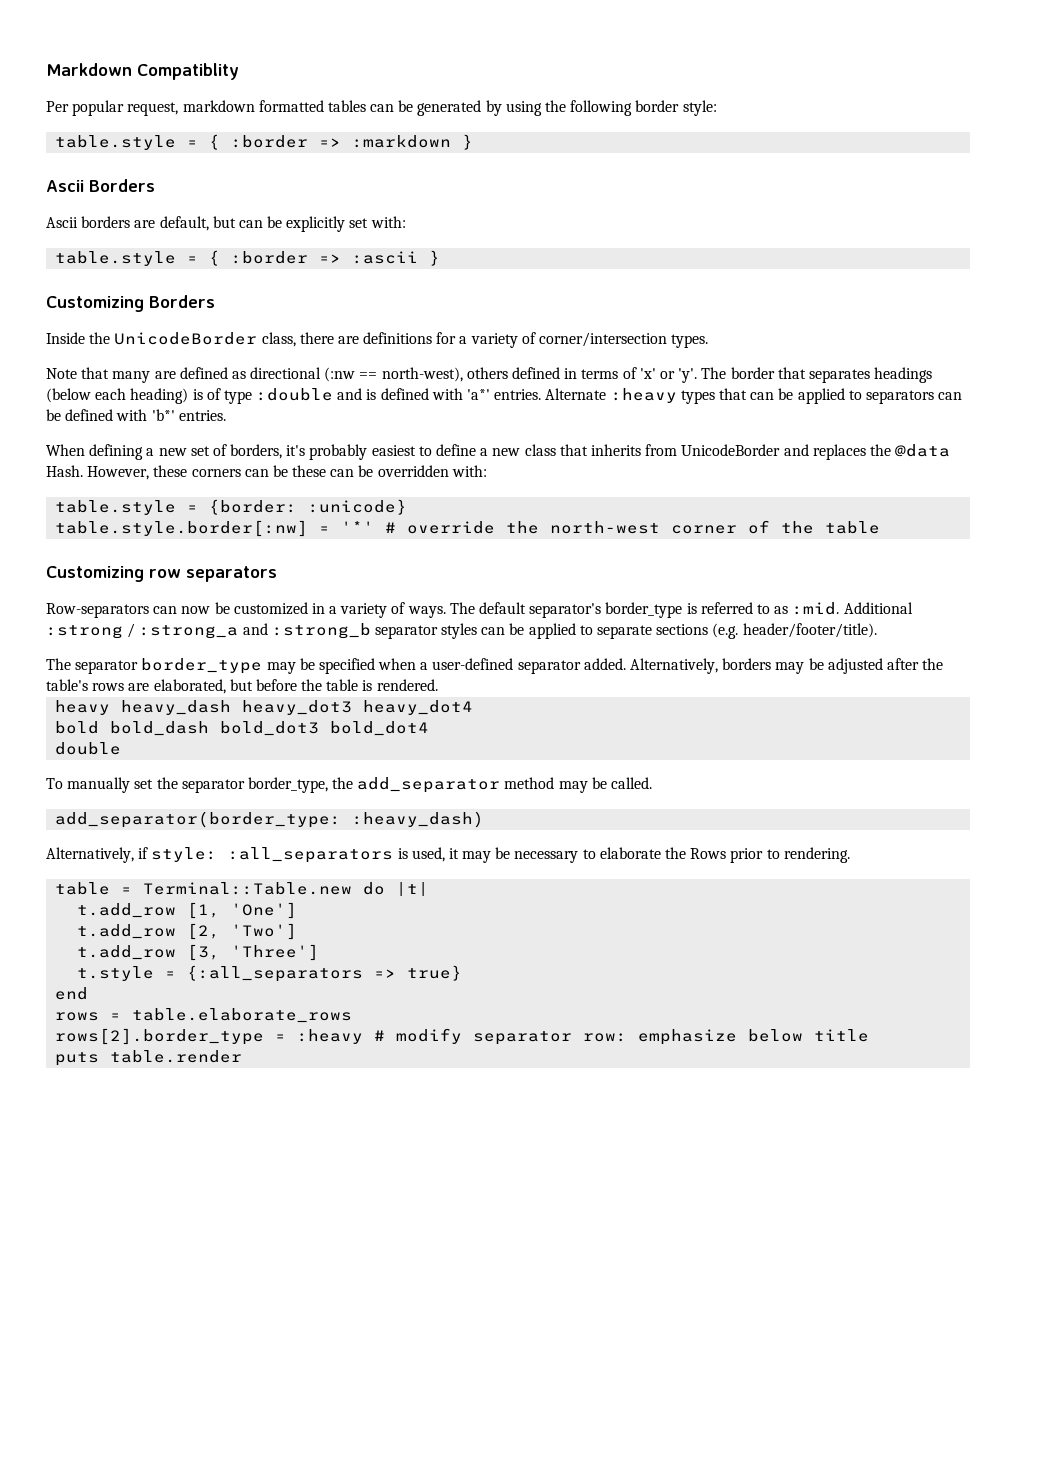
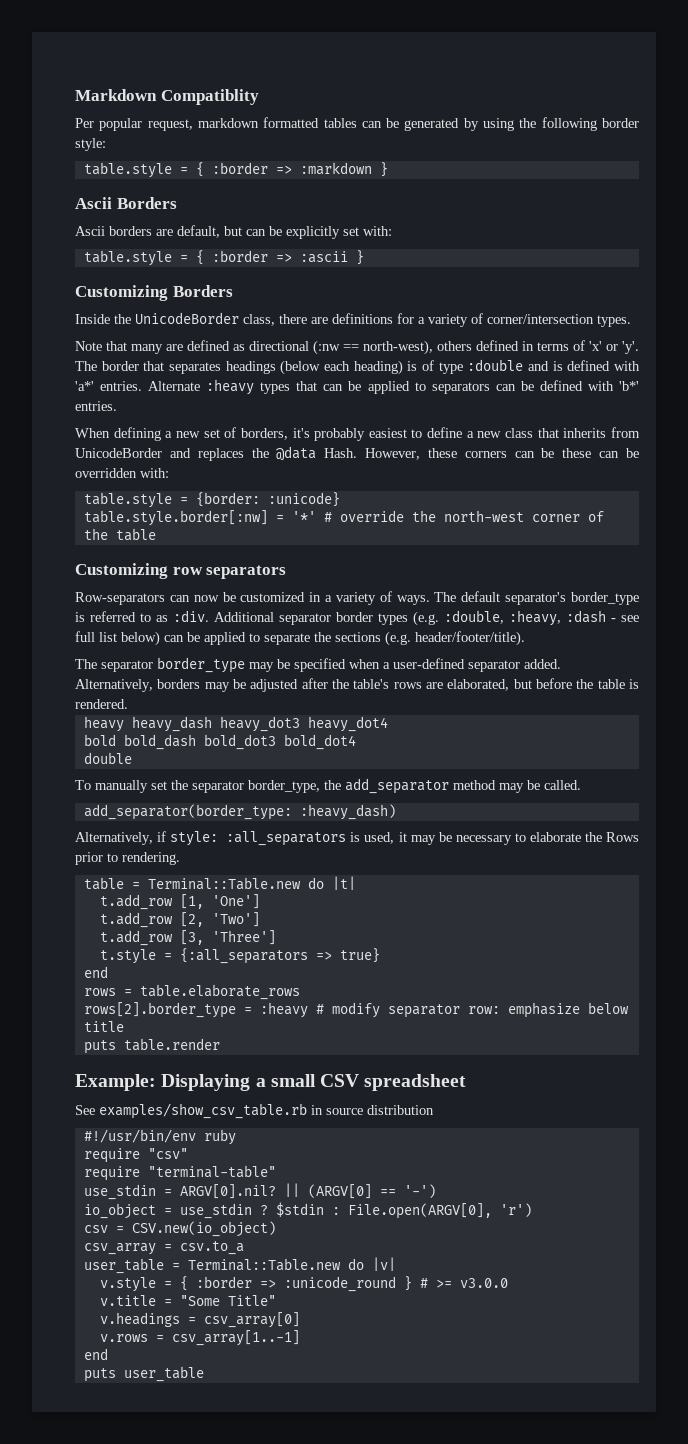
- The default separator's border_type is referred to as :mid. Additional :strong / :strong_a and :strong_b separator styles can be applied to separate sections (e.g. header/footer/title).
+ The default separator's border_type is referred to as :div. Additional separator border types (e.g. :double, :heavy, :dash - see full list below) can be applied to separate the sections (e.g. header/footer/title).
+ Example: Displaying a small CSV spreadsheet
+ See examples/show_csv_table.rb in source distribution
+ #!/usr/bin/env ruby
+ require "csv"
+ require "terminal-table"
+ use_stdin = ARGV[0].nil? || (ARGV[0] == '-')
+ io_object = use_stdin ? $stdin : File.open(ARGV[0], 'r')
+ csv = CSV.new(io_object)
+ csv_array = csv.to_a
+ user_table = Terminal::Table.new do |v|
+ v.style = { :border => :unicode_round } # >= v3.0.0
+ v.title = "Some Title"
+ v.headings = csv_array[0]
+ v.rows = csv_array[1..-1]
+ end
+ puts user_table

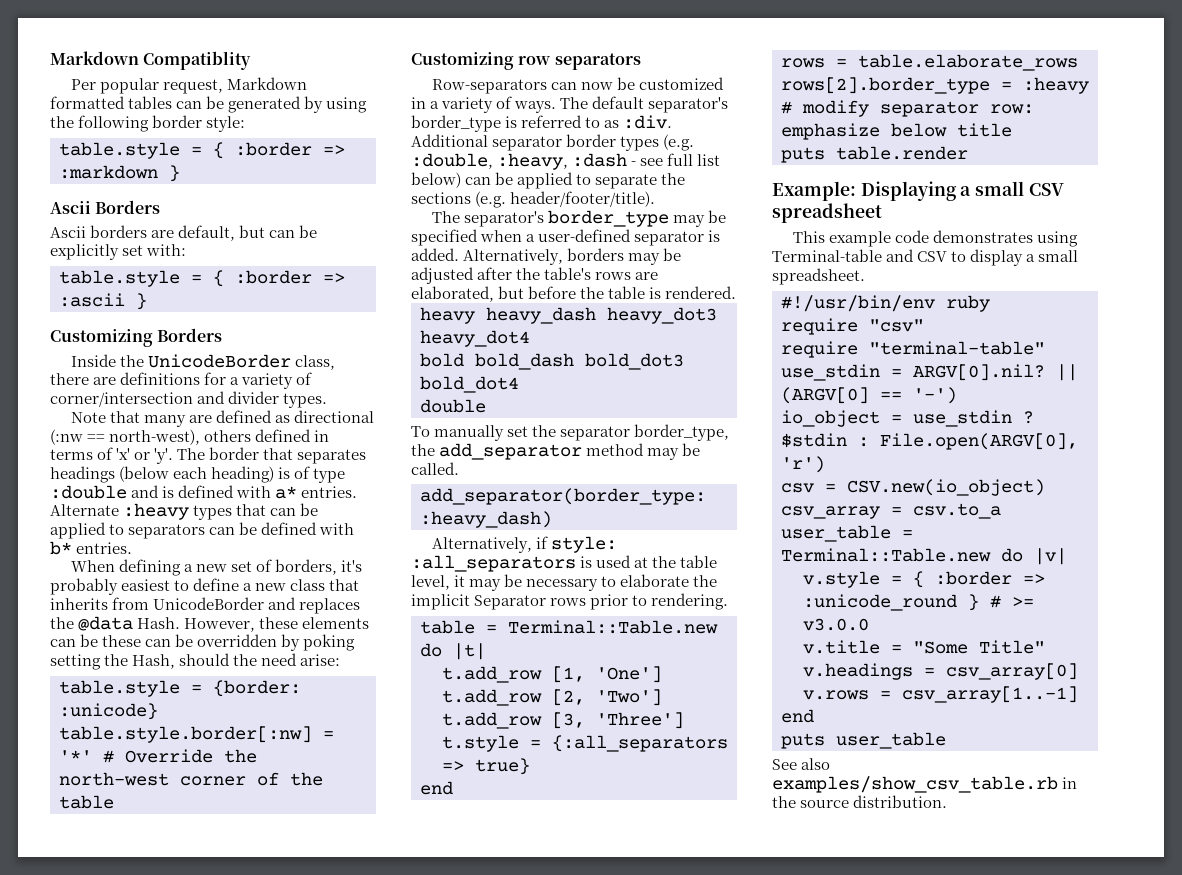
- Per popular request, markdown formatted tables can be generated by using the following border style:
+ Per popular request, Markdown formatted tables can be generated by using the following border style:
- Inside the UnicodeBorder class, there are definitions for a variety of corner/intersection types.
+ Inside the UnicodeBorder class, there are definitions for a variety of corner/intersection and divider types.
- The border that separates headings (below each heading) is of type :double and is defined with 'a*' entries.
+ The border that separates headings (below each heading) is of type :double and is defined with a* entries.
- Alternate :heavy types that can be applied to separators can be defined with 'b*' entries.
+ Alternate :heavy types that can be applied to separators can be defined with b* entries.
- However, these corners can be these can be overridden with:
+ However, these elements can be these can be overridden by poking setting the Hash, should the need arise:
- table.style.border[:nw] = '*' # override the north-west corner of the table
+ table.style.border[:nw] = '*' # Override the north-west corner of the table
- The separator border_type may be specified when a user-defined separator added.
+ The separator's border_type may be specified when a user-defined separator is added.
- Alternatively, if style: :all_separators is used, it may be necessary to elaborate the Rows prior to rendering.
+ Alternatively, if style: :all_separators is used at the table level, it may be necessary to elaborate the implicit Separator rows prior to rendering.
- See examples/show_csv_table.rb in source distribution
+ This example code demonstrates using Terminal-table and CSV to display a small spreadsheet.
+ See also examples/show_csv_table.rb in the source distribution.

